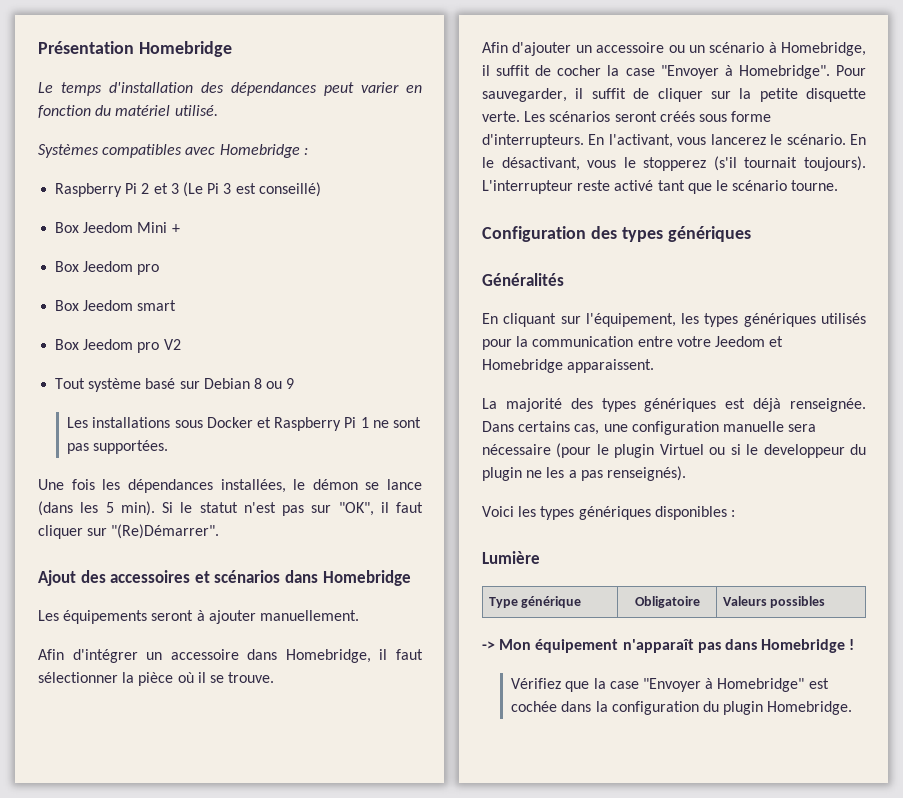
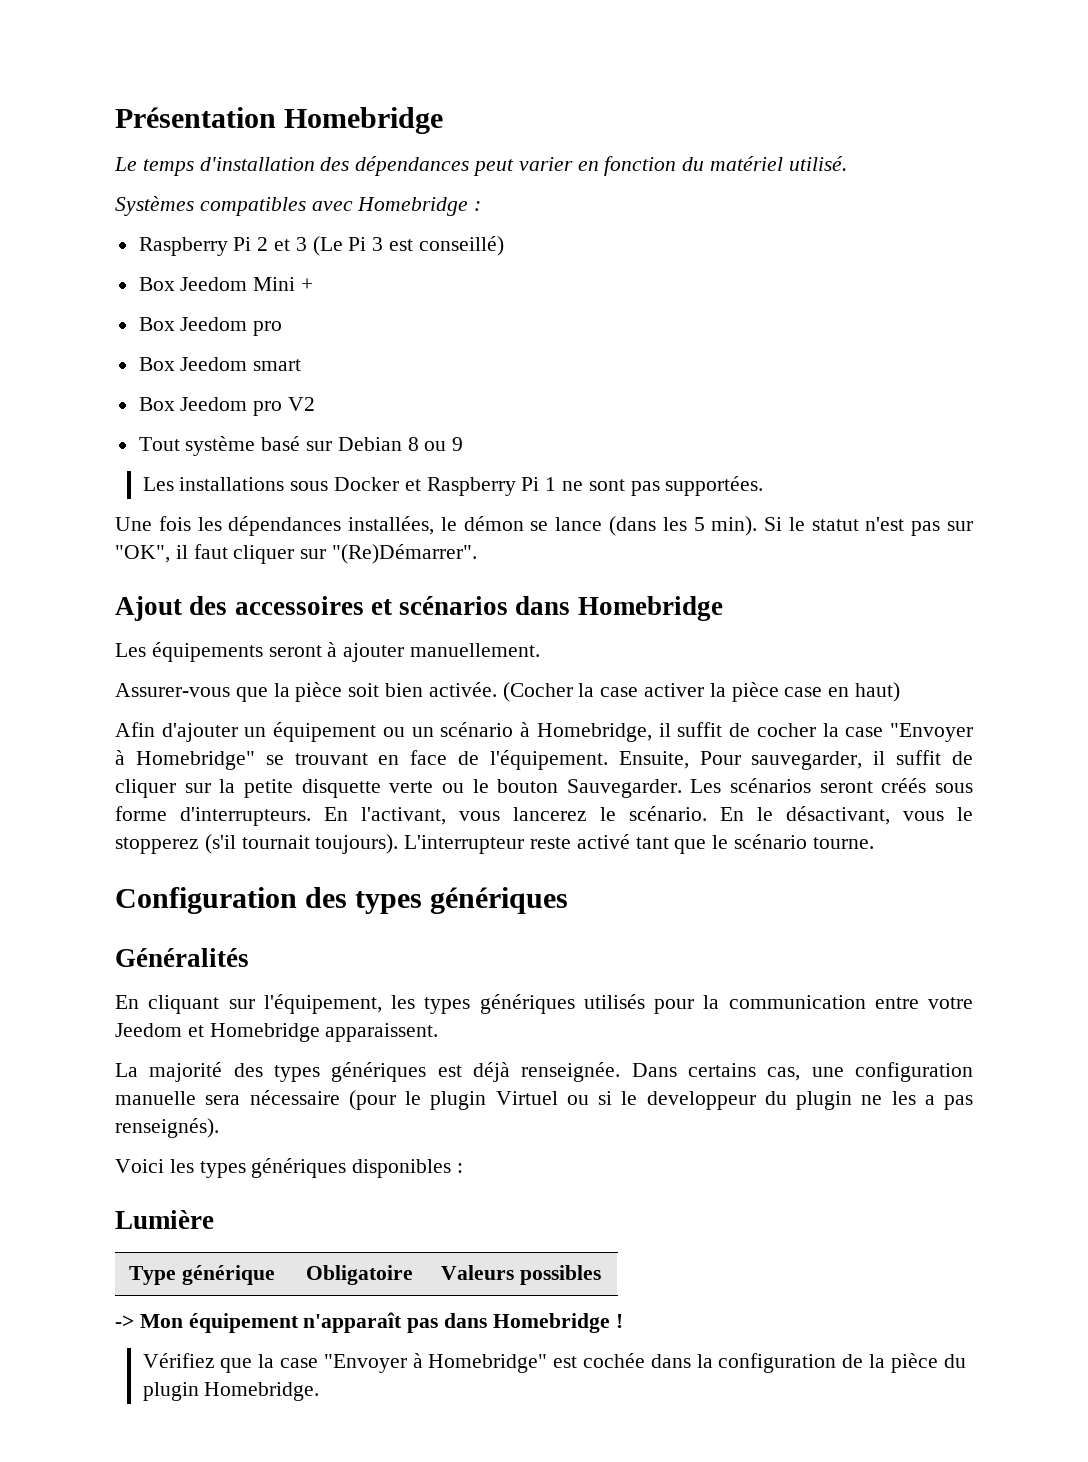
- Afin d'intégrer un accessoire dans Homebridge, il faut sélectionner la pièce où il se trouve.
+ Assurer-vous que la pièce soit bien activée. (Cocher la case activer la pièce case en haut)
- Afin d'ajouter un accessoire ou un scénario à Homebridge, il suffit de cocher la case "Envoyer à Homebridge". Pour sauvegarder, il suffit de cliquer sur la petite disquette verte.
+ Afin d'ajouter un équipement ou un scénario à Homebridge, il suffit de cocher la case "Envoyer à Homebridge" se trouvant en face de l'équipement. Ensuite, Pour sauvegarder, il suffit de cliquer sur la petite disquette verte ou le bouton Sauvegarder.
- Vérifiez que la case "Envoyer à Homebridge" est cochée dans la configuration du plugin Homebridge.
+ Vérifiez que la case "Envoyer à Homebridge" est cochée dans la configuration de la pièce du plugin Homebridge.

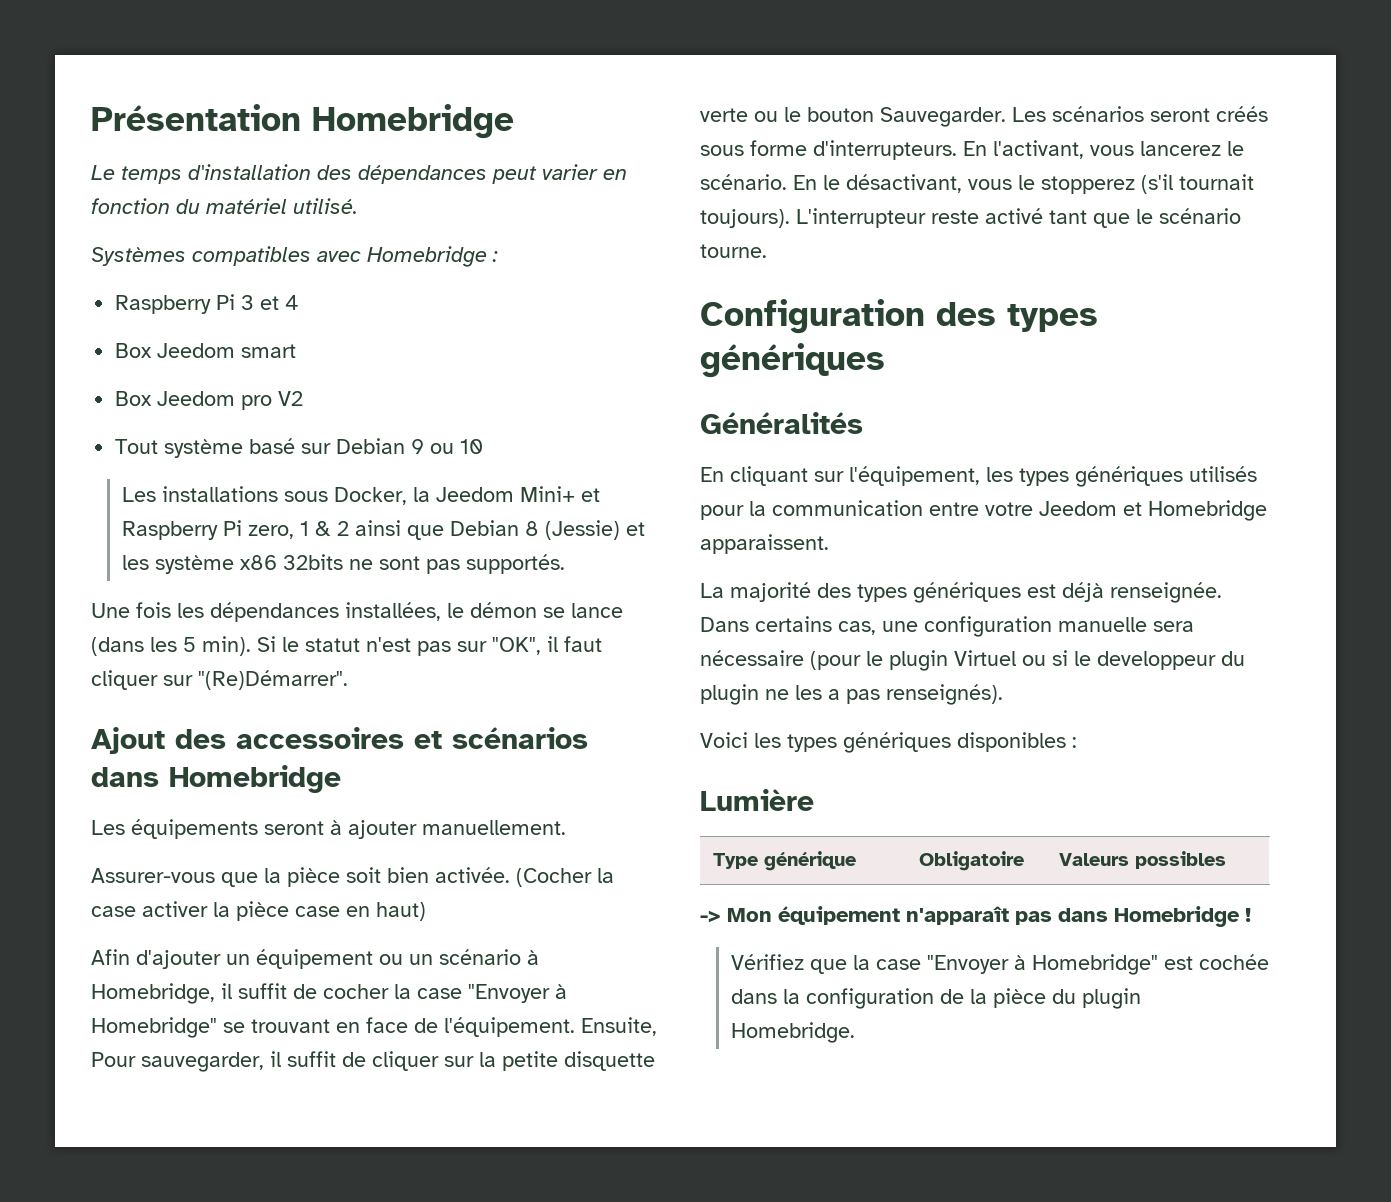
- Raspberry Pi 2 et 3 (Le Pi 3 est conseillé)
- Box Jeedom Mini +
- Box Jeedom pro
+ Raspberry Pi 3 et 4
- Tout système basé sur Debian 8 ou 9
+ Tout système basé sur Debian 9 ou 10
- Les installations sous Docker et Raspberry Pi 1 ne sont pas supportées.
+ Les installations sous Docker, la Jeedom Mini+ et Raspberry Pi zero, 1 & 2 ainsi que Debian 8 (Jessie) et les système x86 32bits ne sont pas supportés.

